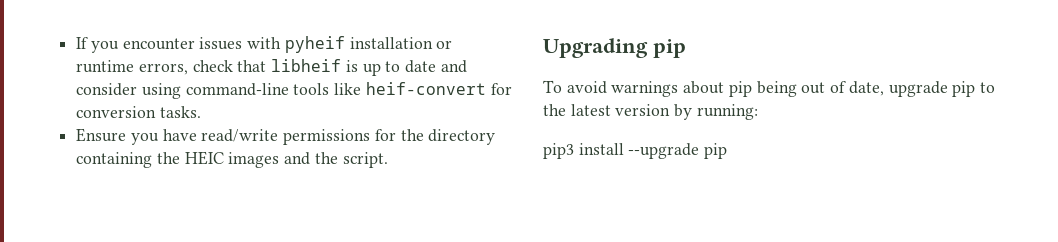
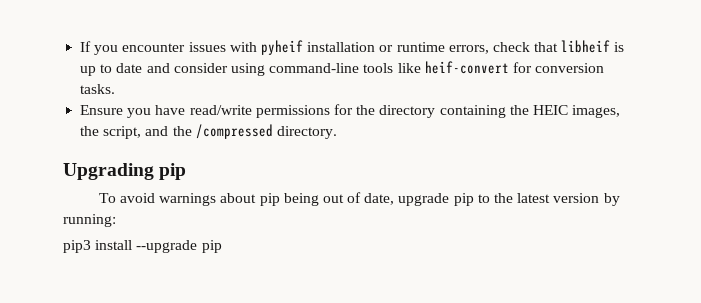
- Ensure you have read/write permissions for the directory containing the HEIC images and the script.
+ Ensure you have read/write permissions for the directory containing the HEIC images, the script, and the /compressed directory.

